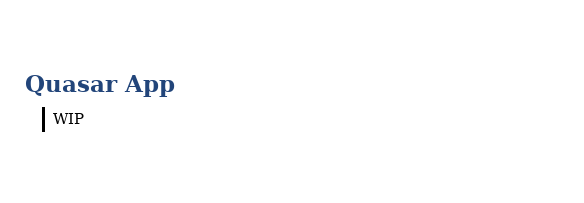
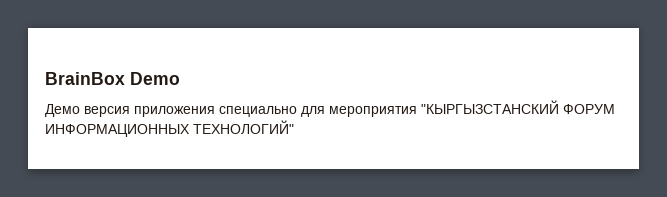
- Quasar App
- WIP
+ BrainBox Demo
+ Демо версия приложения специально для мероприятия "КЫРГЫЗСТАНСКИЙ ФОРУМ ИНФОРМАЦИОННЫХ ТЕХНОЛОГИЙ"

